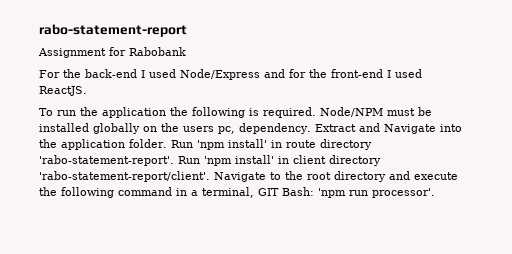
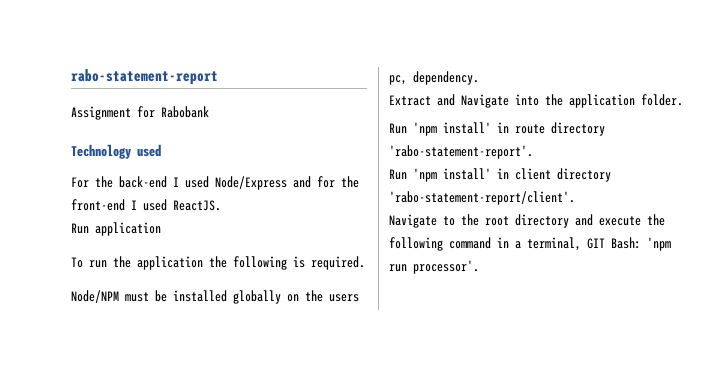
+ Technology used
+ Run application
- To run the application the following is required. Node/NPM must be installed globally on the users pc, dependency. Extract and Navigate into the application folder. Run 'npm install' in route directory 'rabo-statement-report'. Run 'npm install' in client directory 'rabo-statement-report/client'. Navigate to the root directory and execute the following command in a terminal, GIT Bash: 'npm run processor'.
+ To run the application the following is required.
+ Node/NPM must be installed globally on the users pc, dependency.
+ Extract and Navigate into the application folder.
+ Run 'npm install' in route directory 'rabo-statement-report'.
+ Run 'npm install' in client directory 'rabo-statement-report/client'.
+ Navigate to the root directory and execute the following command in a terminal, GIT Bash: 'npm run processor'.

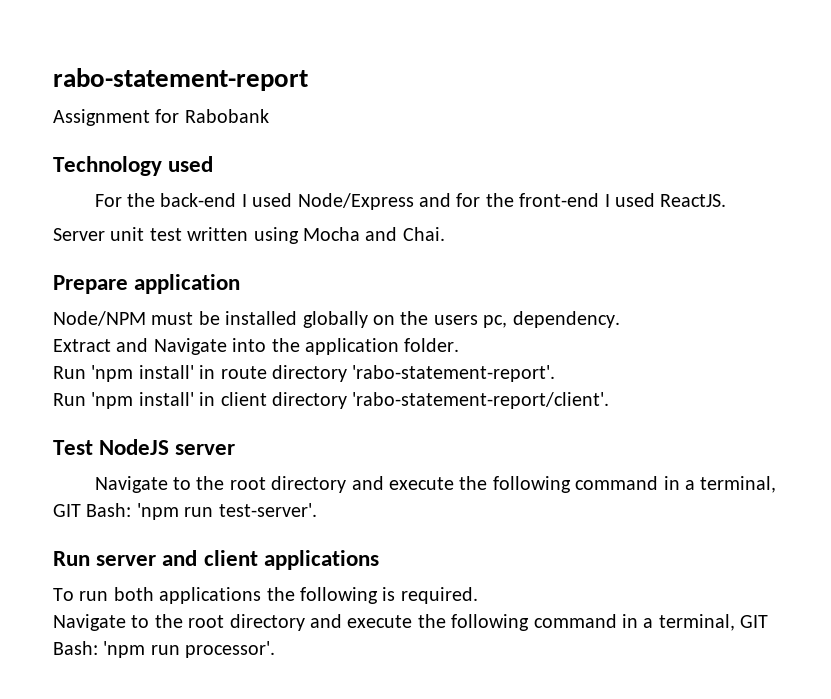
- Run application
- To run the application the following is required.
+ Server unit test written using Mocha and Chai.
+ Prepare application
+ Test NodeJS server
+ Navigate to the root directory and execute the following command in a terminal, GIT Bash: 'npm run test-server'.
+ Run server and client applications
+ To run both applications the following is required.

